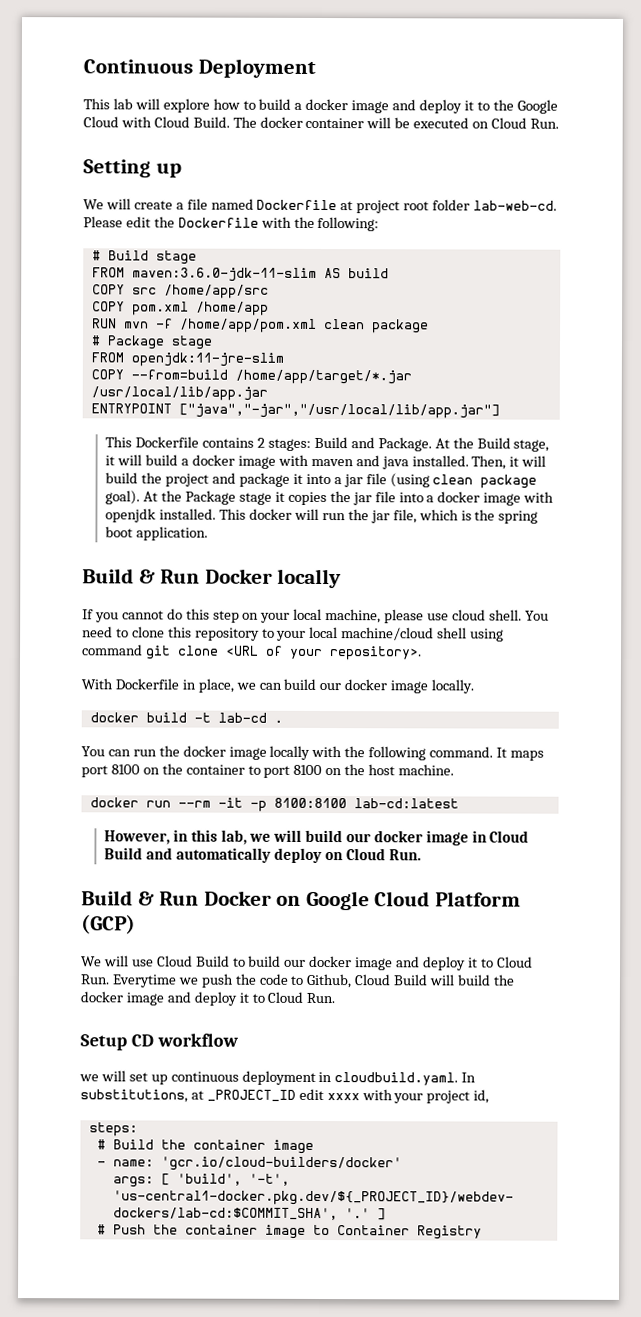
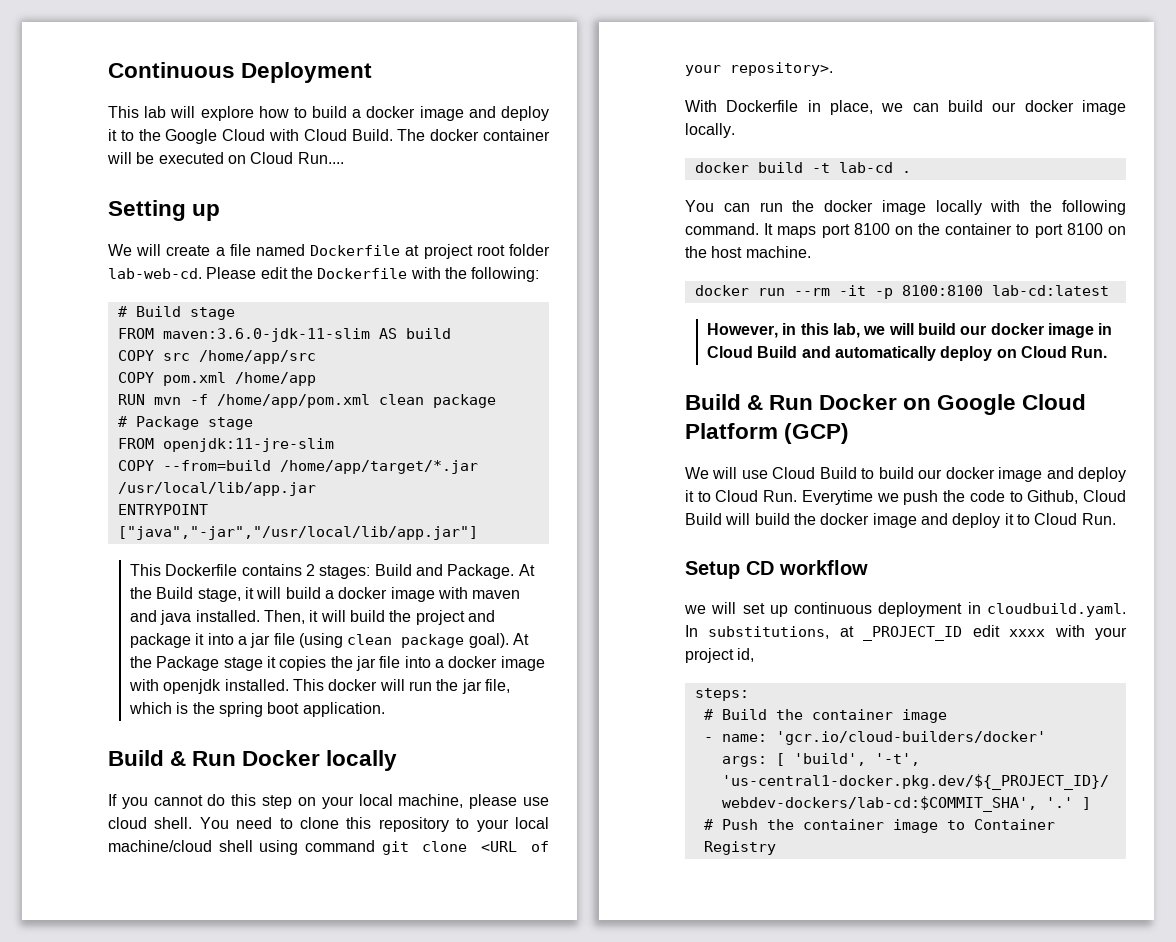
- The docker container will be executed on Cloud Run.
+ The docker container will be executed on Cloud Run....

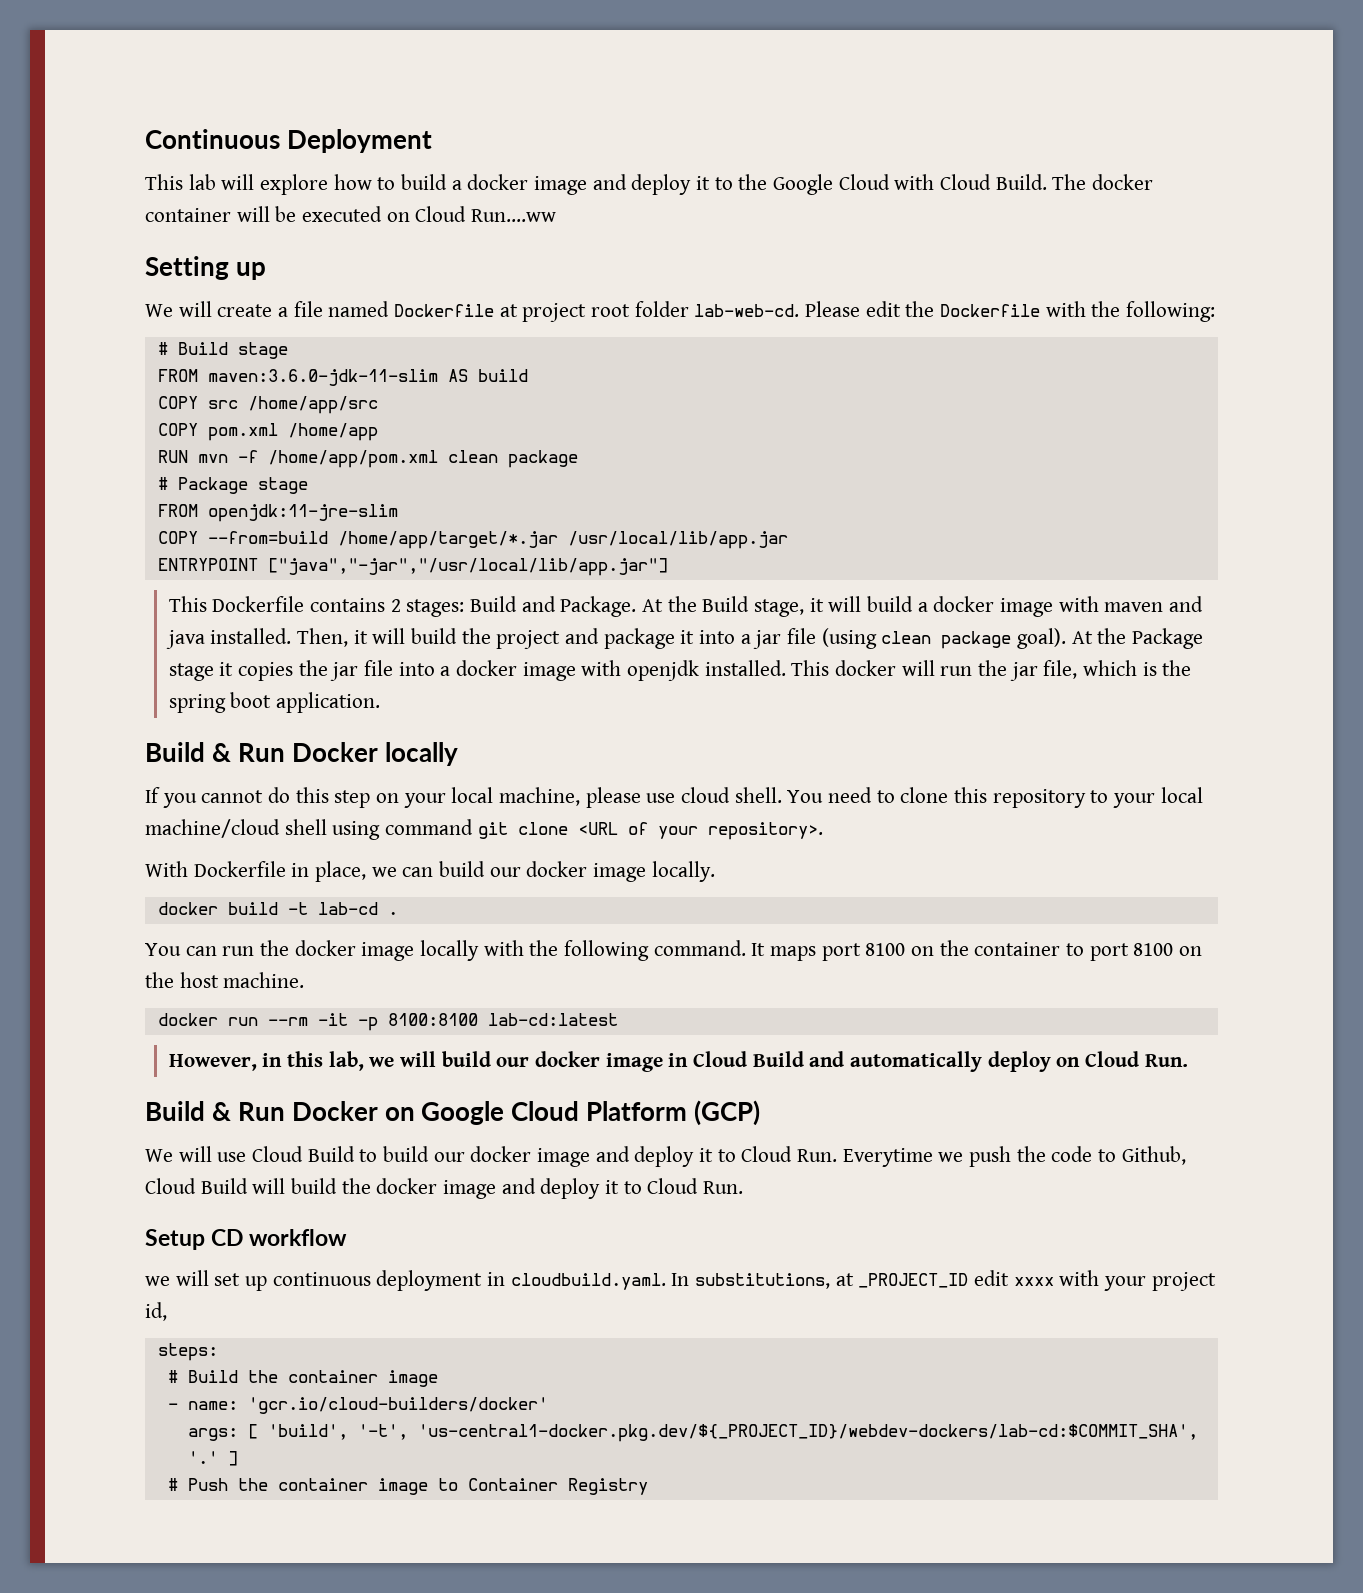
- The docker container will be executed on Cloud Run....
+ The docker container will be executed on Cloud Run....ww

